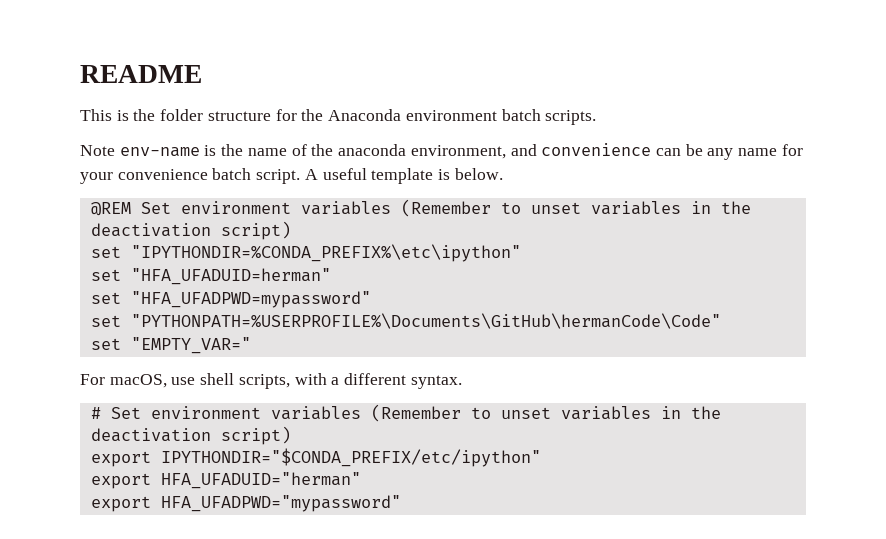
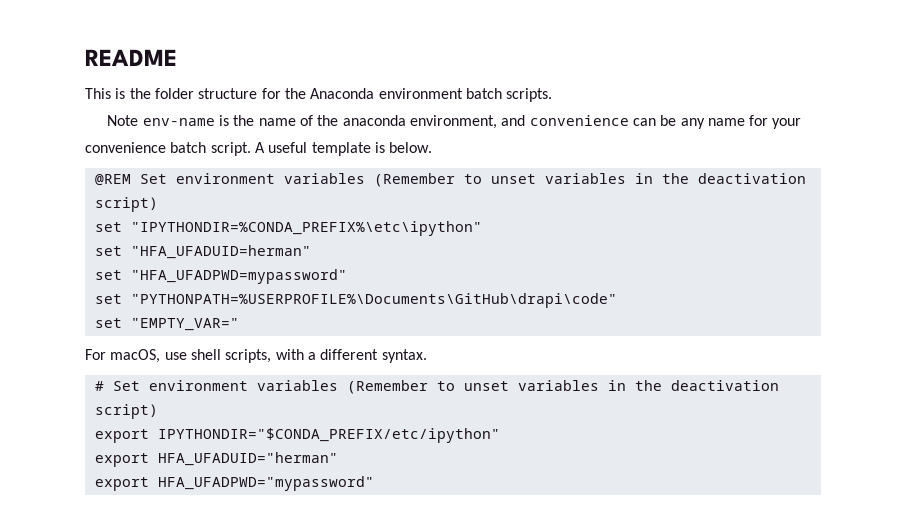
- set "PYTHONPATH=%USERPROFILE%\Documents\GitHub\hermanCode\Code"
+ set "PYTHONPATH=%USERPROFILE%\Documents\GitHub\drapi\code"

